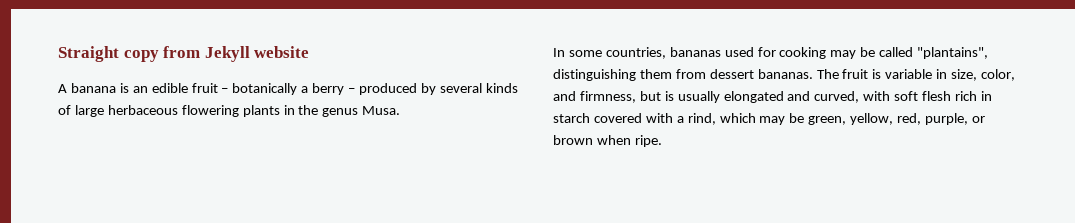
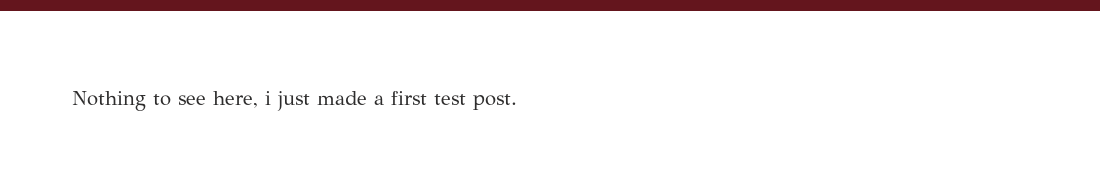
- Straight copy from Jekyll website
- A banana is an edible fruit – botanically a berry – produced by several kinds of large herbaceous flowering plants in the genus Musa.
- In some countries, bananas used for cooking may be called "plantains", distinguishing them from dessert bananas. The fruit is variable in size, color, and firmness, but is usually elongated and curved, with soft flesh rich in starch covered with a rind, which may be green, yellow, red, purple, or brown when ripe.
+ Nothing to see here, i just made a first test post.

